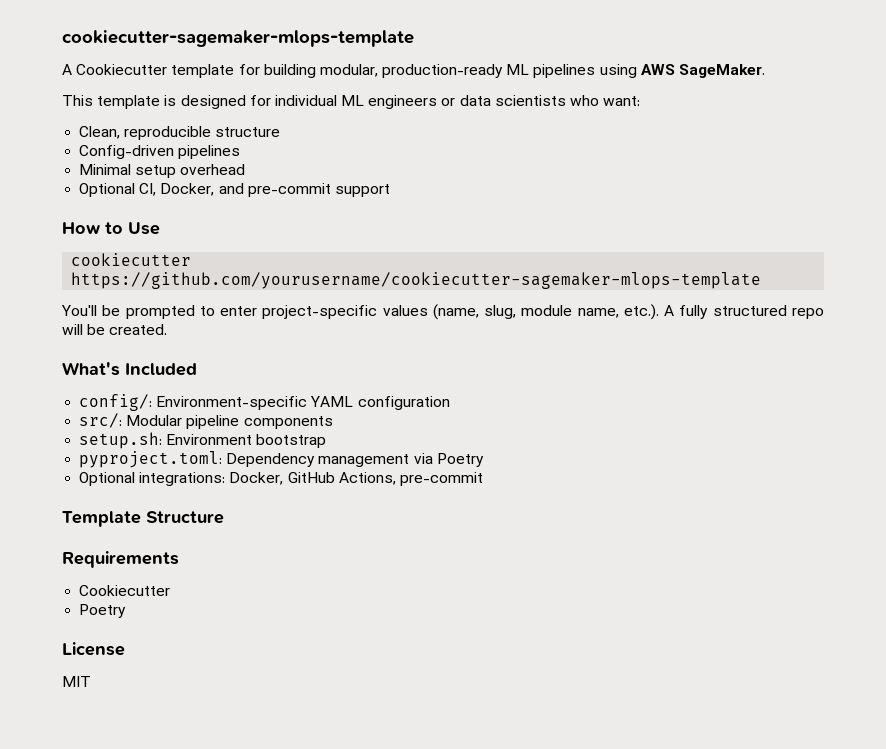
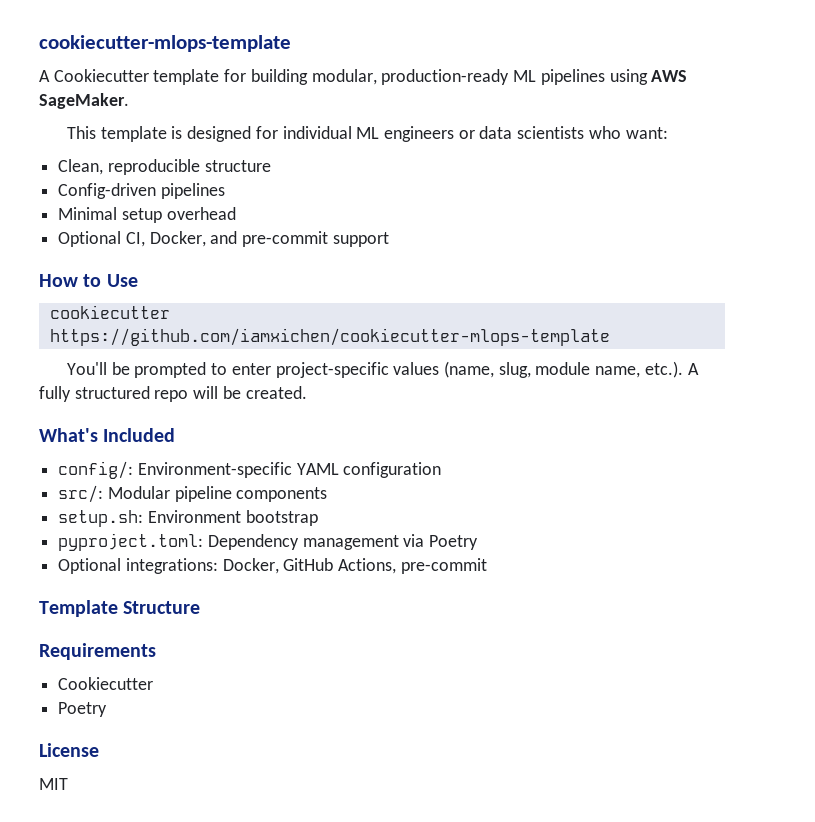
- cookiecutter-sagemaker-mlops-template
+ cookiecutter-mlops-template
- cookiecutter https://github.com/yourusername/cookiecutter-sagemaker-mlops-template
+ cookiecutter https://github.com/iamxichen/cookiecutter-mlops-template

